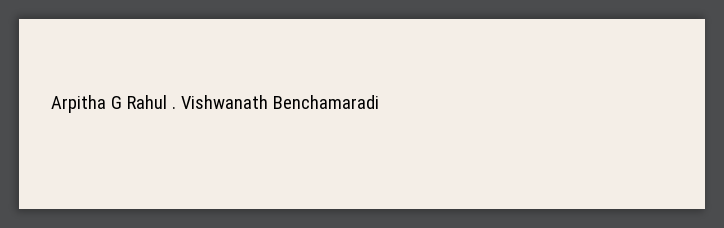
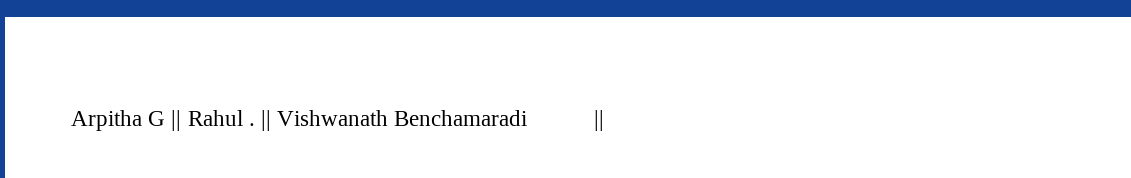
- Arpitha G Rahul .
+ Arpitha G || Rahul .
- Vishwanath Benchamaradi
+ || Vishwanath Benchamaradi ||

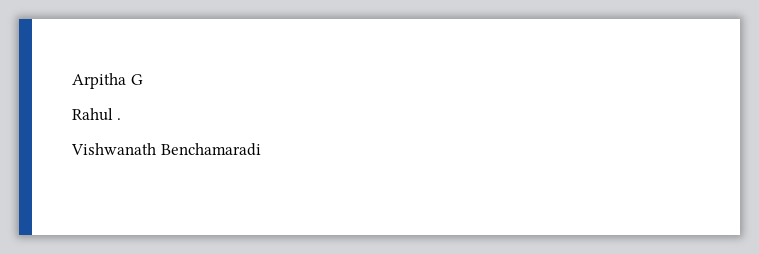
- Arpitha G || Rahul . || Vishwanath Benchamaradi ||
+ Arpitha G
+ Rahul .
+ Vishwanath Benchamaradi

